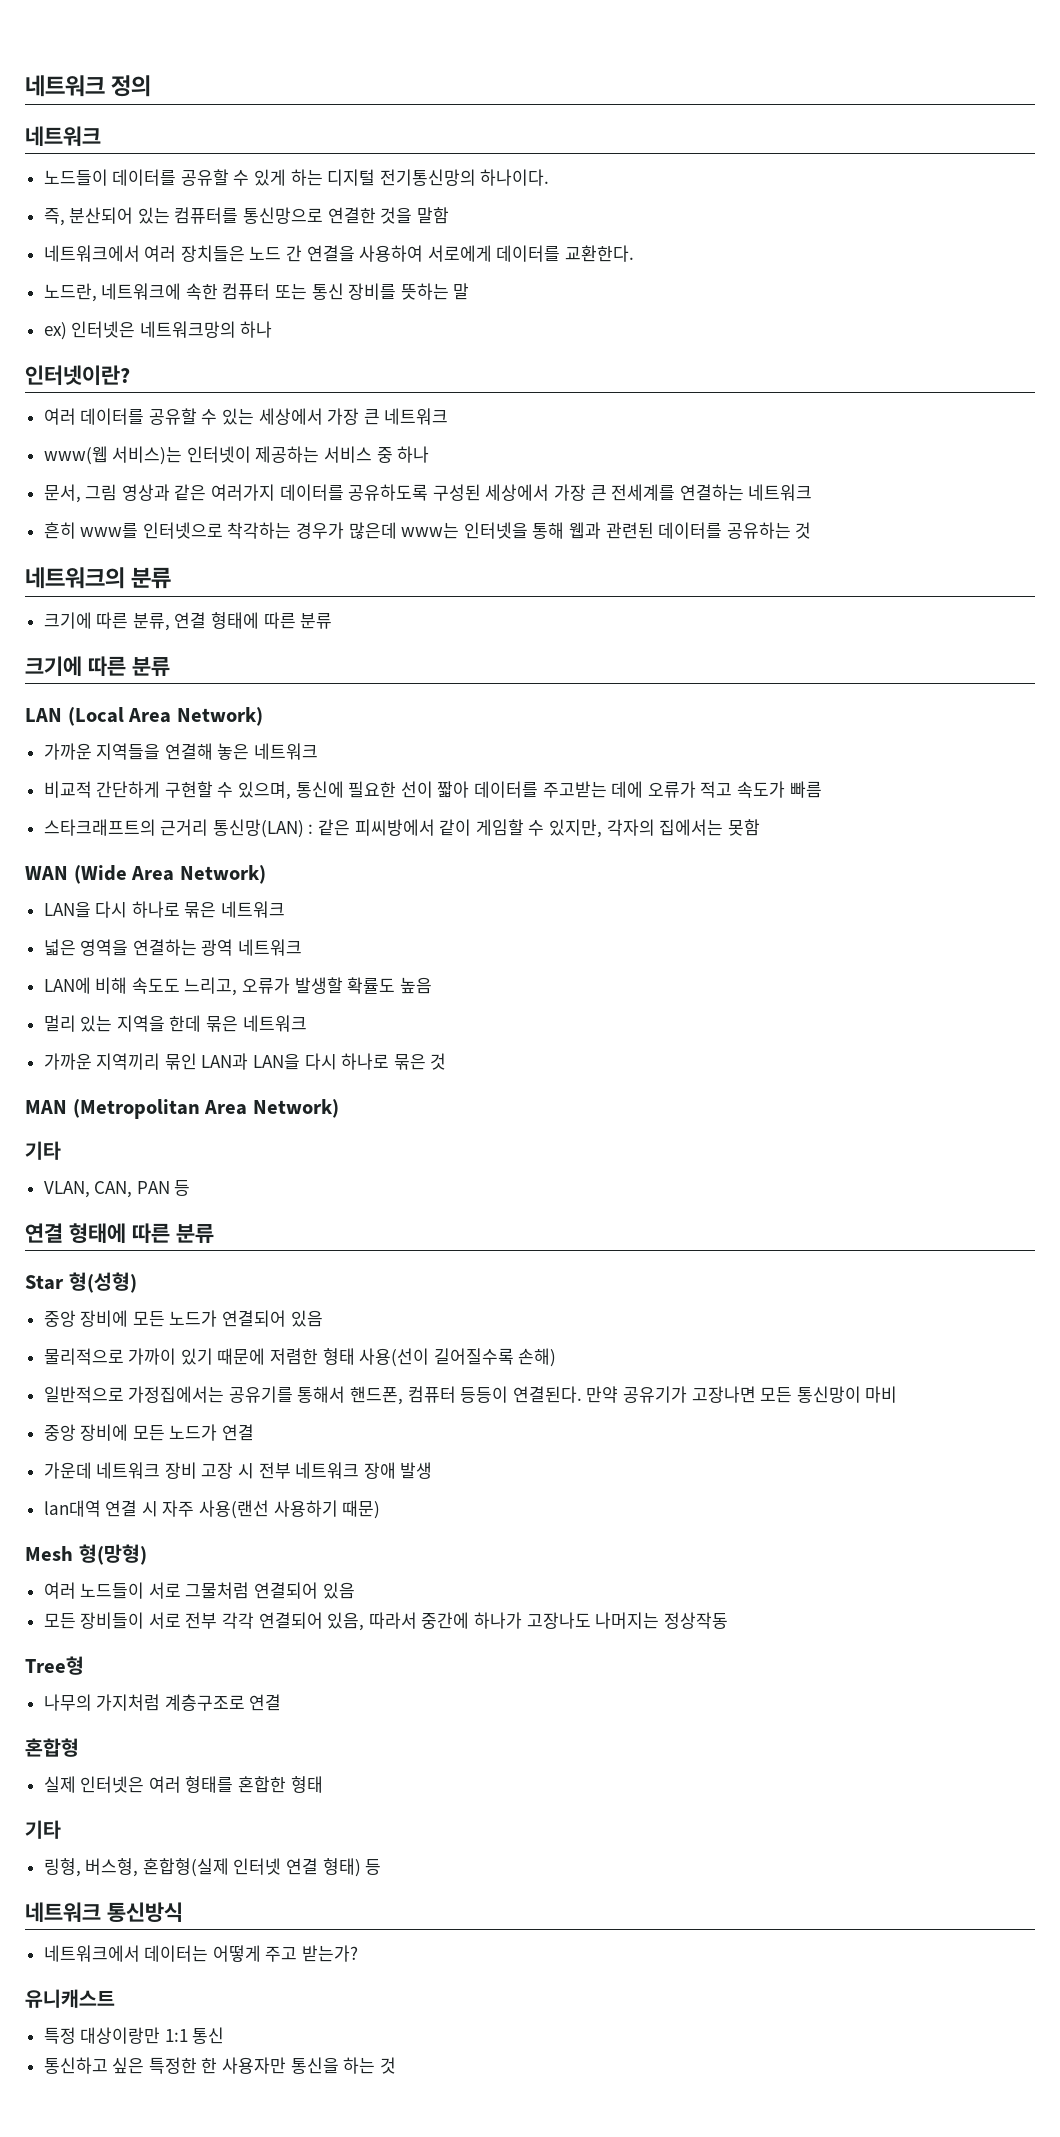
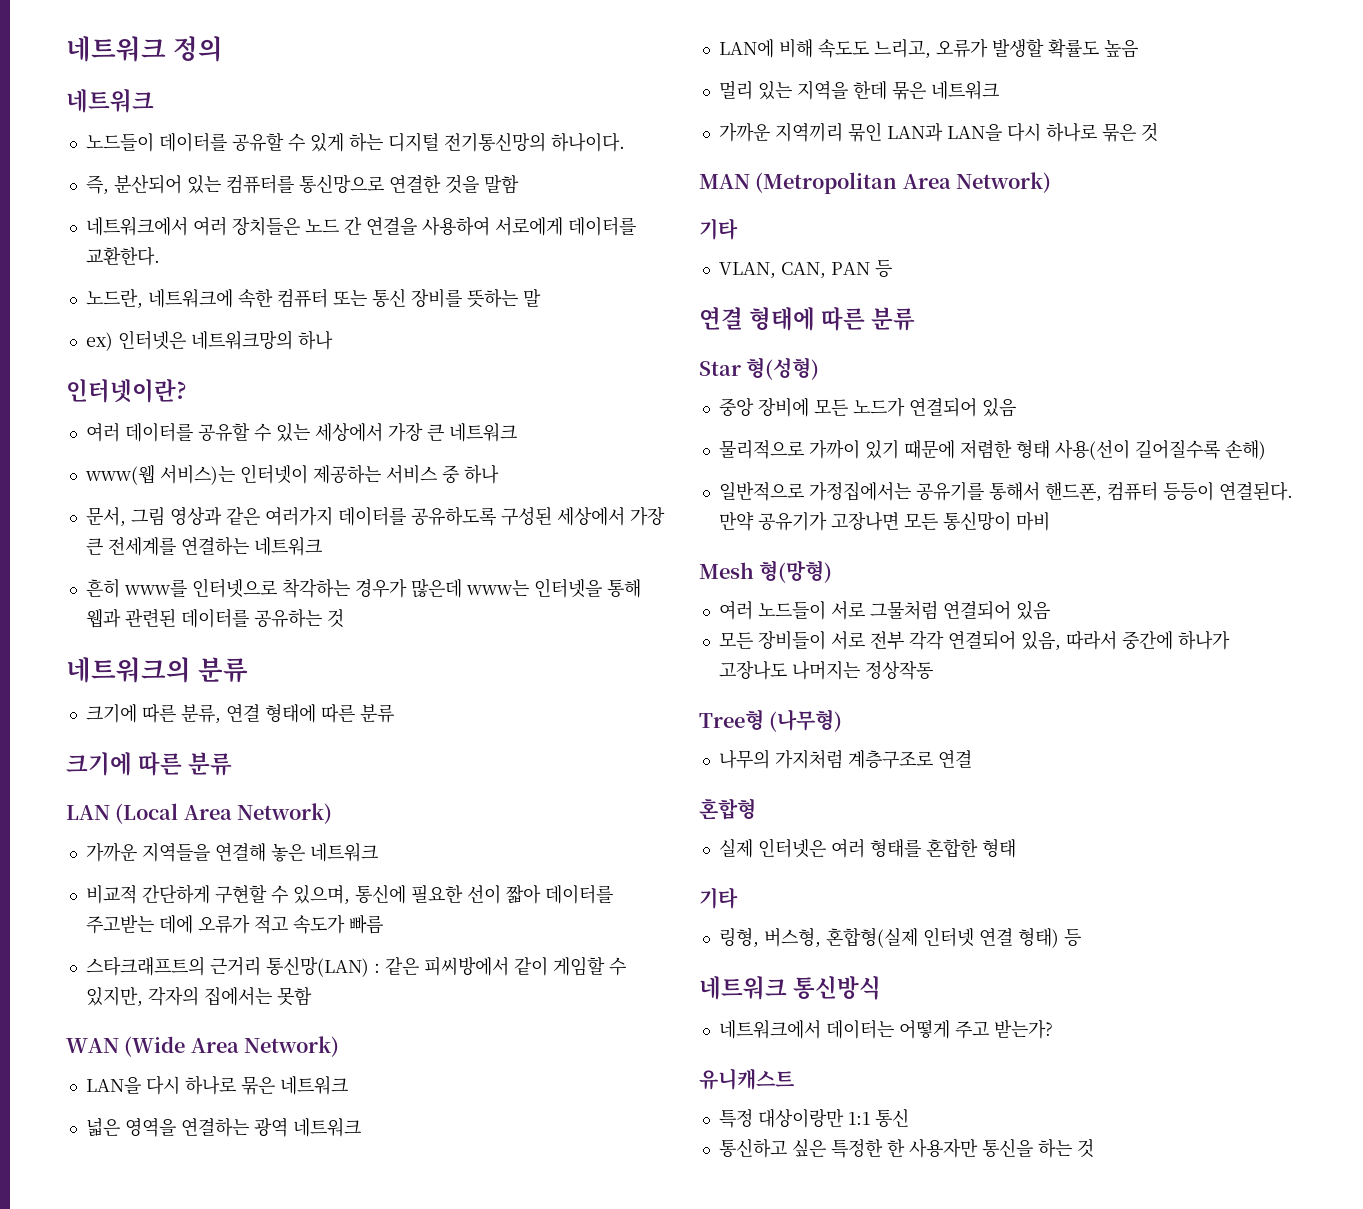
- 중앙 장비에 모든 노드가 연결
- 가운데 네트워크 장비 고장 시 전부 네트워크 장애 발생
- lan대역 연결 시 자주 사용(랜선 사용하기 때문)
- Tree형
+ Tree형 (나무형)

